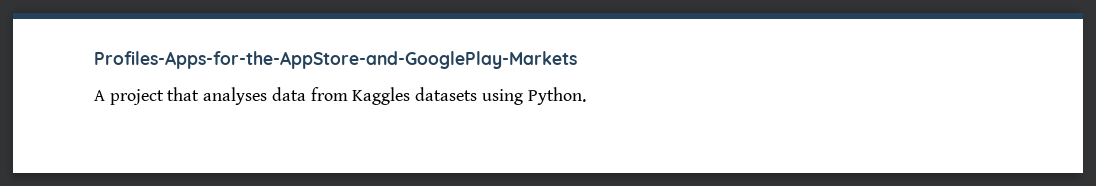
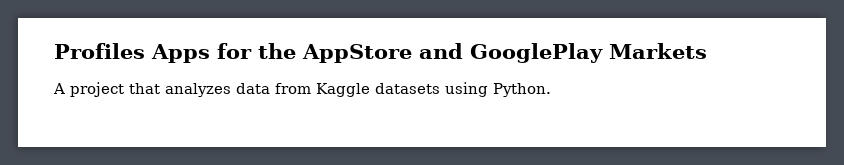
- Profiles-Apps-for-the-AppStore-and-GooglePlay-Markets
+ Profiles Apps for the AppStore and GooglePlay Markets
- A project that analyses data from Kaggles datasets using Python.
+ A project that analyzes data from Kaggle datasets using Python.

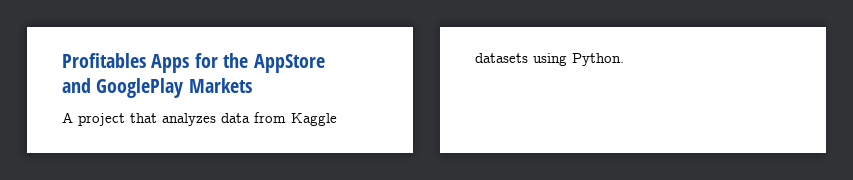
- Profiles Apps for the AppStore and GooglePlay Markets
+ Profitables Apps for the AppStore and GooglePlay Markets

